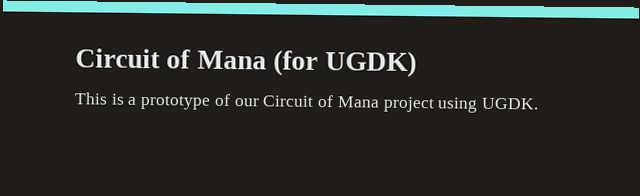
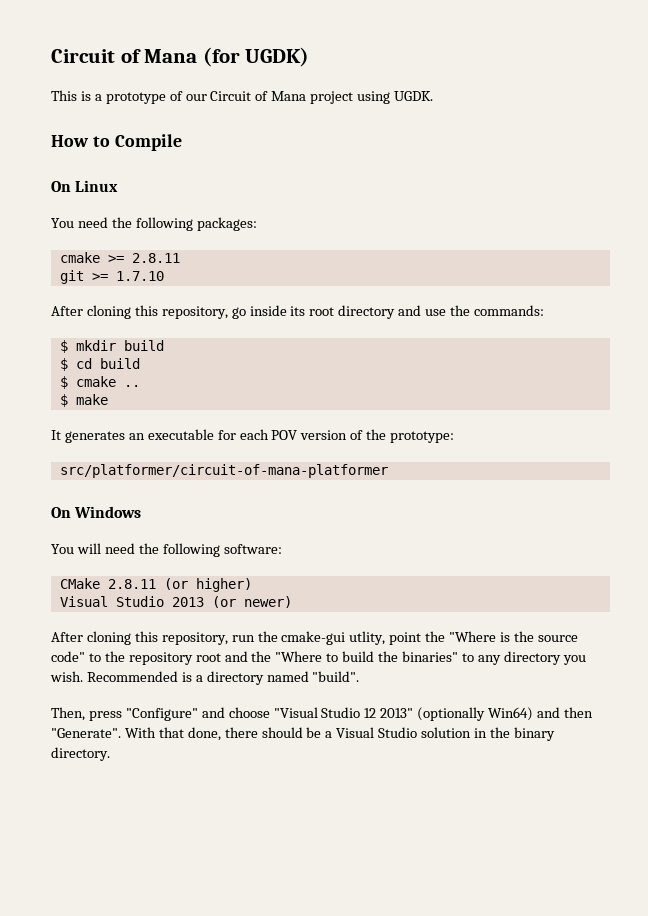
+ How to Compile
+ On Linux
+ You need the following packages:
+ cmake >= 2.8.11
+ git >= 1.7.10
+ After cloning this repository, go inside its root directory and use the commands:
+ $ mkdir build
+ $ cd build
+ $ cmake ..
+ $ make
+ It generates an executable for each POV version of the prototype:
+ src/platformer/circuit-of-mana-platformer
+ On Windows
+ You will need the following software:
+ CMake 2.8.11 (or higher)
+ Visual Studio 2013 (or newer)
+ After cloning this repository, run the cmake-gui utlity, point the "Where is the source code" to the repository root and the "Where to build the binaries" to any directory you wish. Recommended is a directory named "build".
+ Then, press "Configure" and choose "Visual Studio 12 2013" (optionally Win64) and then "Generate". With that done, there should be a Visual Studio solution in the binary directory.

